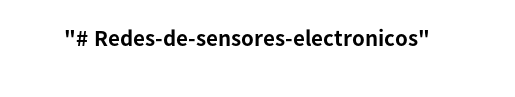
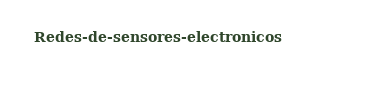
- "# Redes-de-sensores-electronicos"
+ Redes-de-sensores-electronicos

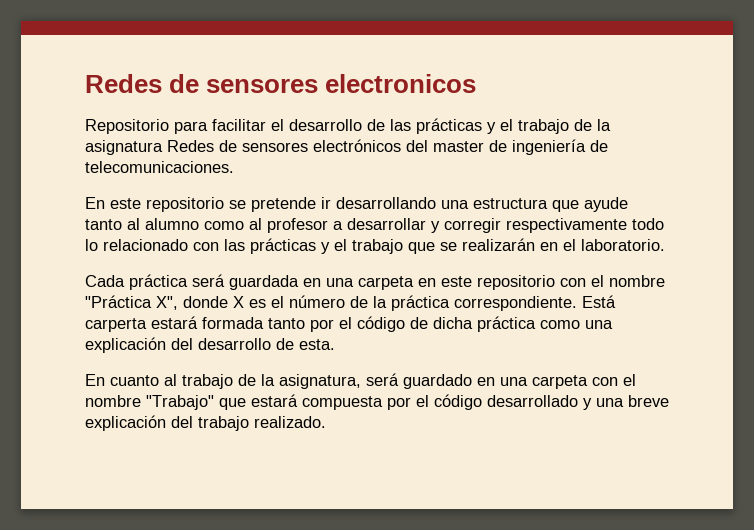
- Redes-de-sensores-electronicos
+ Redes de sensores electronicos
+ Repositorio para facilitar el desarrollo de las prácticas y el trabajo de la asignatura Redes de sensores electrónicos del master de ingeniería de telecomunicaciones.
+ En este repositorio se pretende ir desarrollando una estructura que ayude tanto al alumno como al profesor a desarrollar y corregir respectivamente todo lo relacionado con las prácticas y el trabajo que se realizarán en el laboratorio.
+ Cada práctica será guardada en una carpeta en este repositorio con el nombre "Práctica X", donde X es el número de la práctica correspondiente. Está carperta estará formada tanto por el código de dicha práctica como una explicación del desarrollo de esta.
+ En cuanto al trabajo de la asignatura, será guardado en una carpeta con el nombre "Trabajo" que estará compuesta por el código desarrollado y una breve explicación del trabajo realizado.

